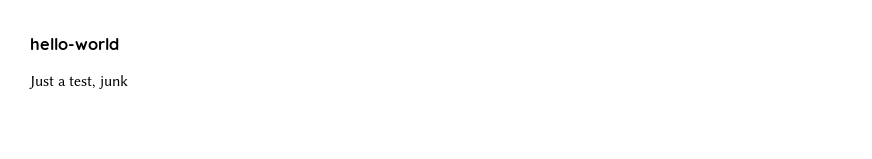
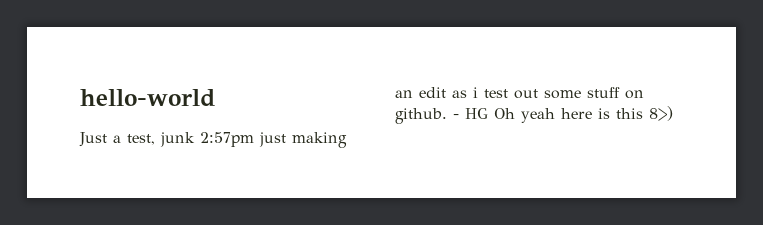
- Just a test, junk
+ Just a test, junk 2:57pm just making an edit as i test out some stuff on github. - HG Oh yeah here is this 8>)

